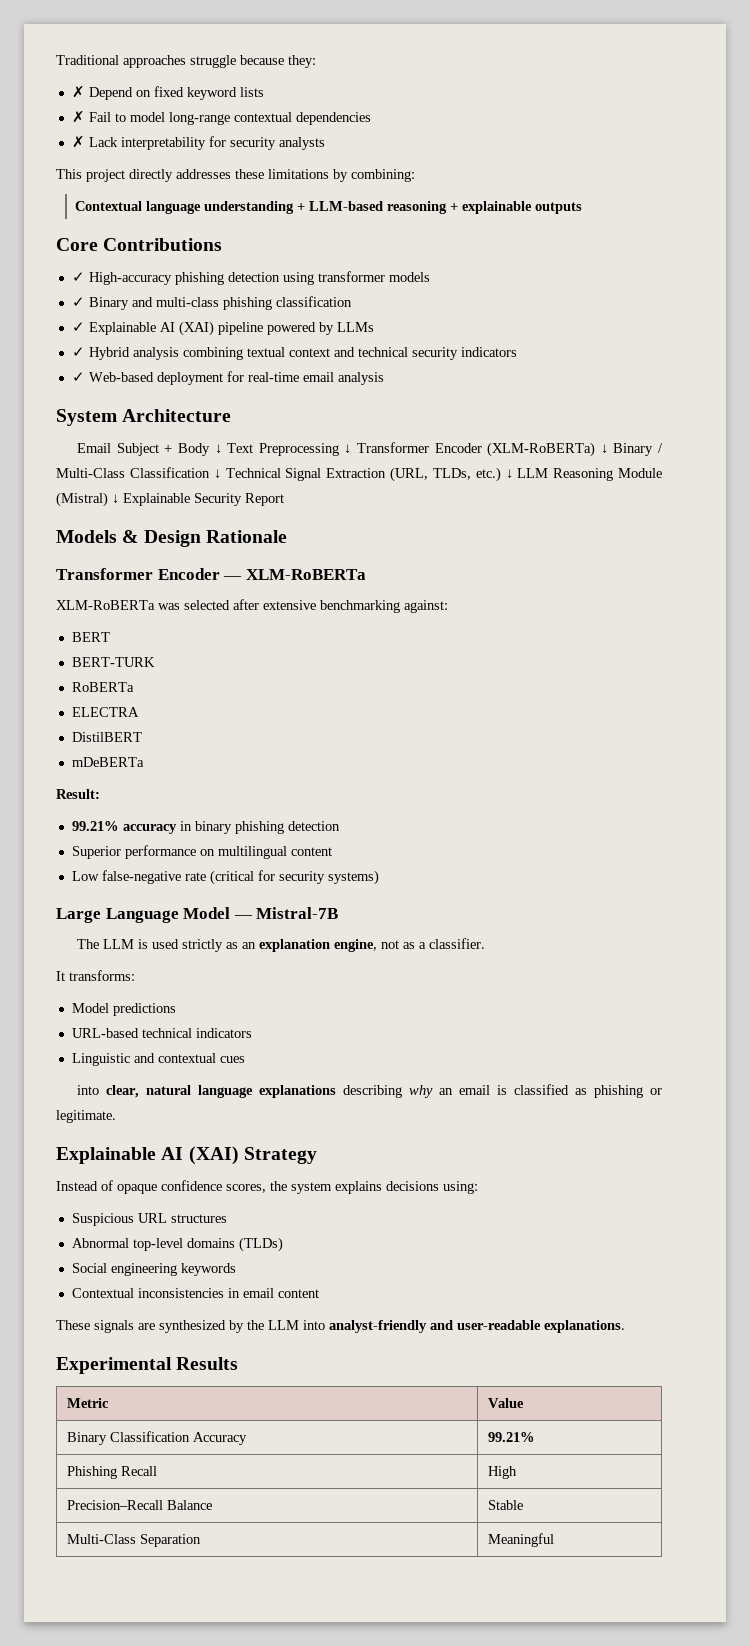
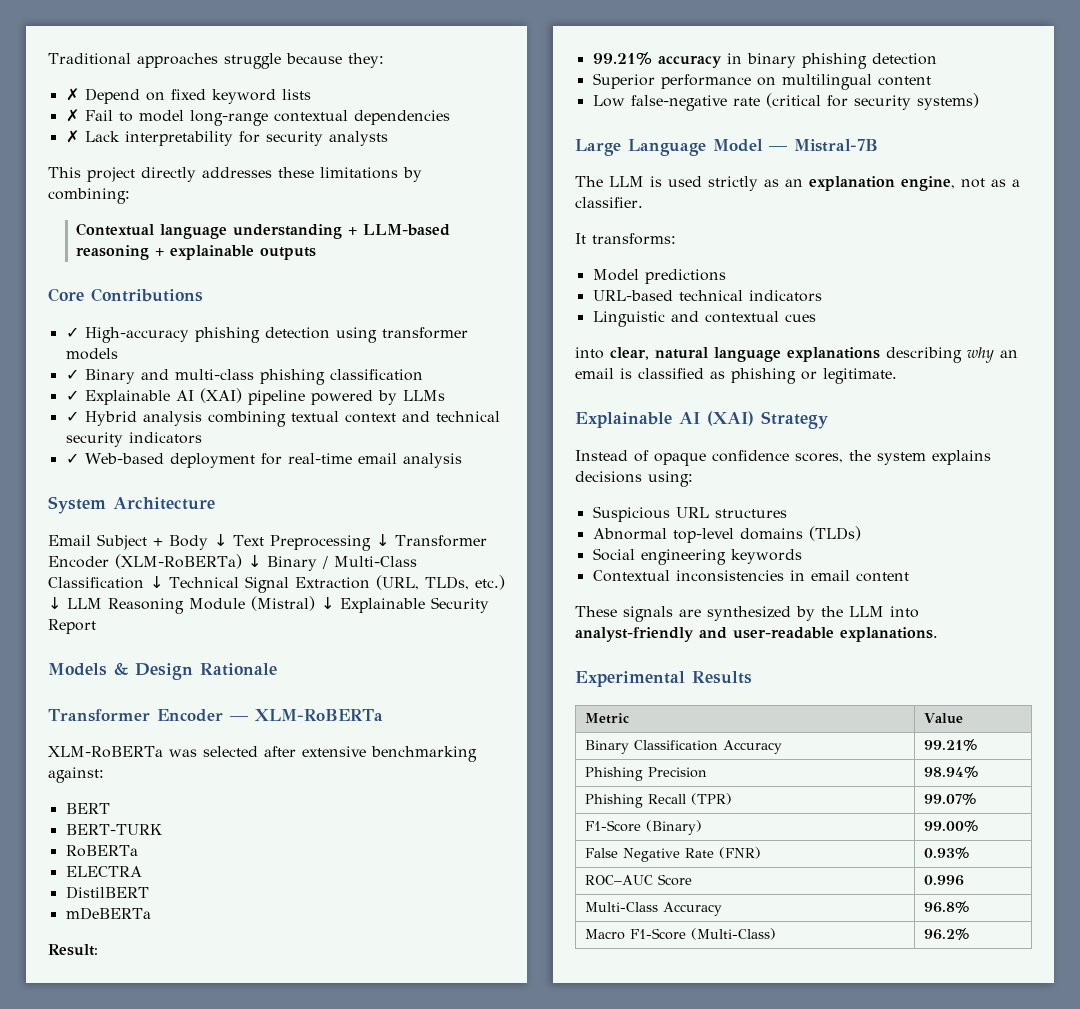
+ Phishing Precision | 98.94%
- Phishing Recall | High
- Precision–Recall Balance | Stable
- Multi-Class Separation | Meaningful
+ Phishing Recall (TPR) | 99.07%
+ F1-Score (Binary) | 99.00%
+ False Negative Rate (FNR) | 0.93%
+ ROC–AUC Score | 0.996
+ Multi-Class Accuracy | 96.8%
+ Macro F1-Score (Multi-Class) | 96.2%

